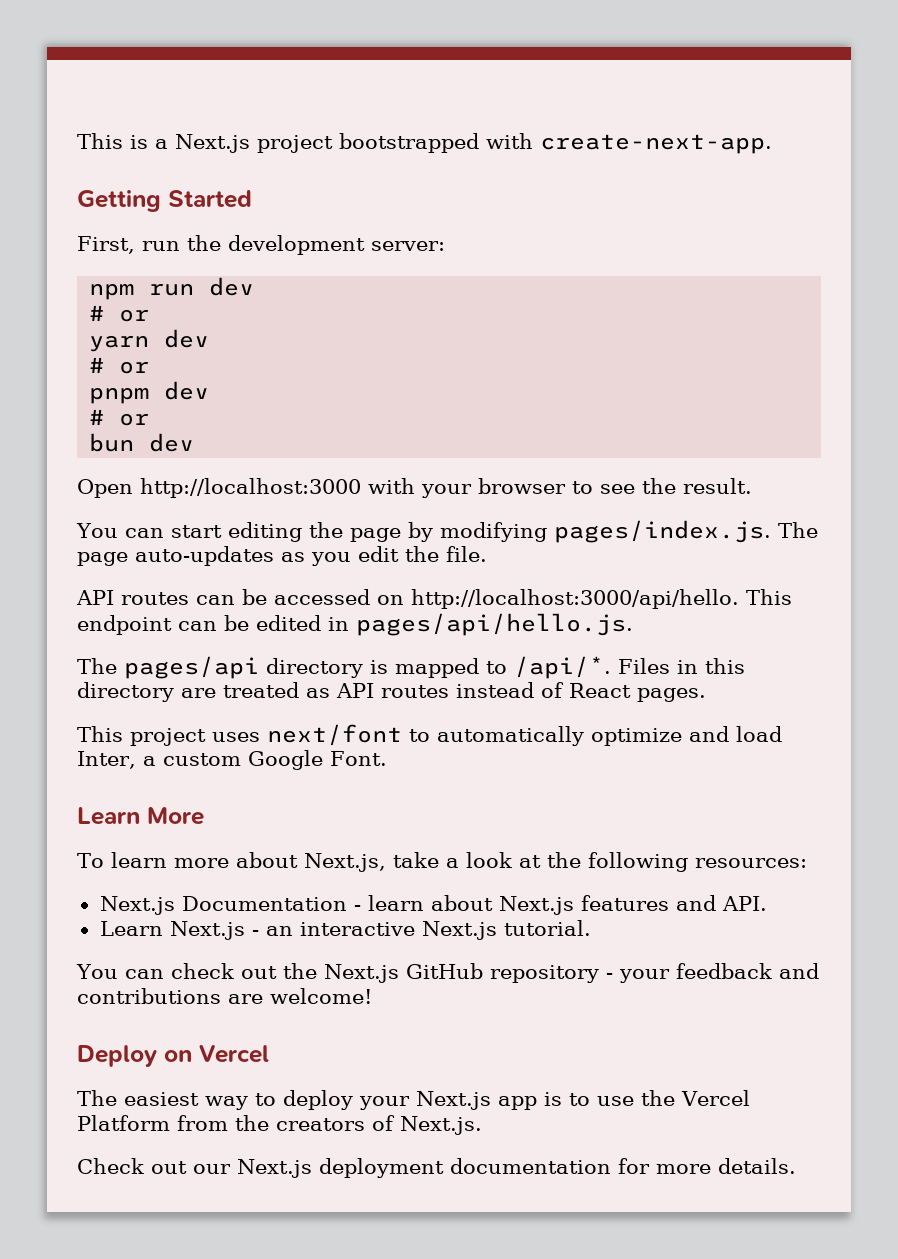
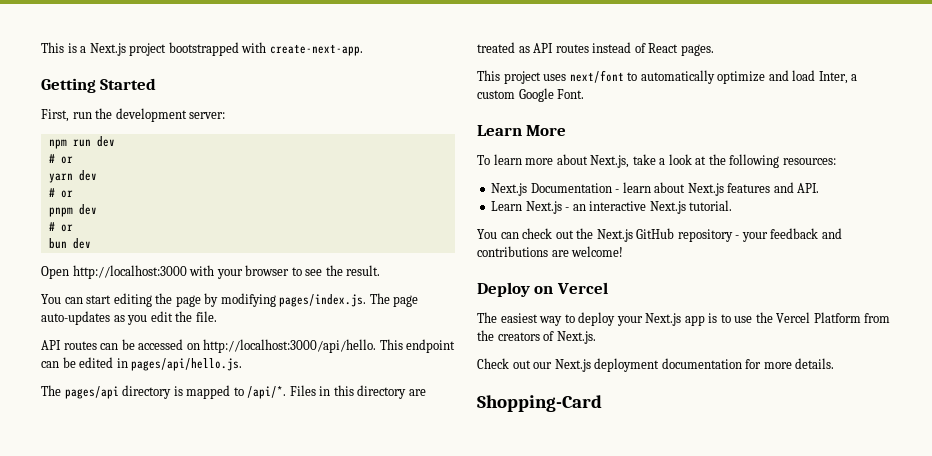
+ Shopping-Card

